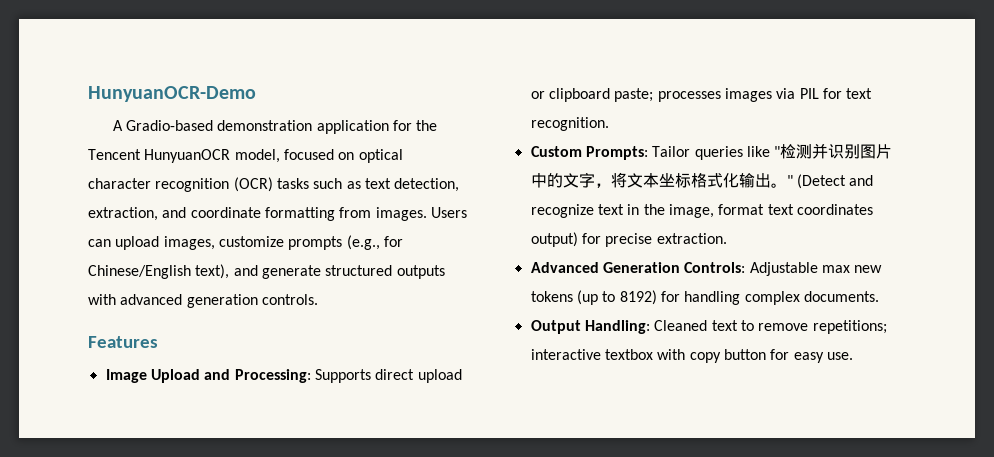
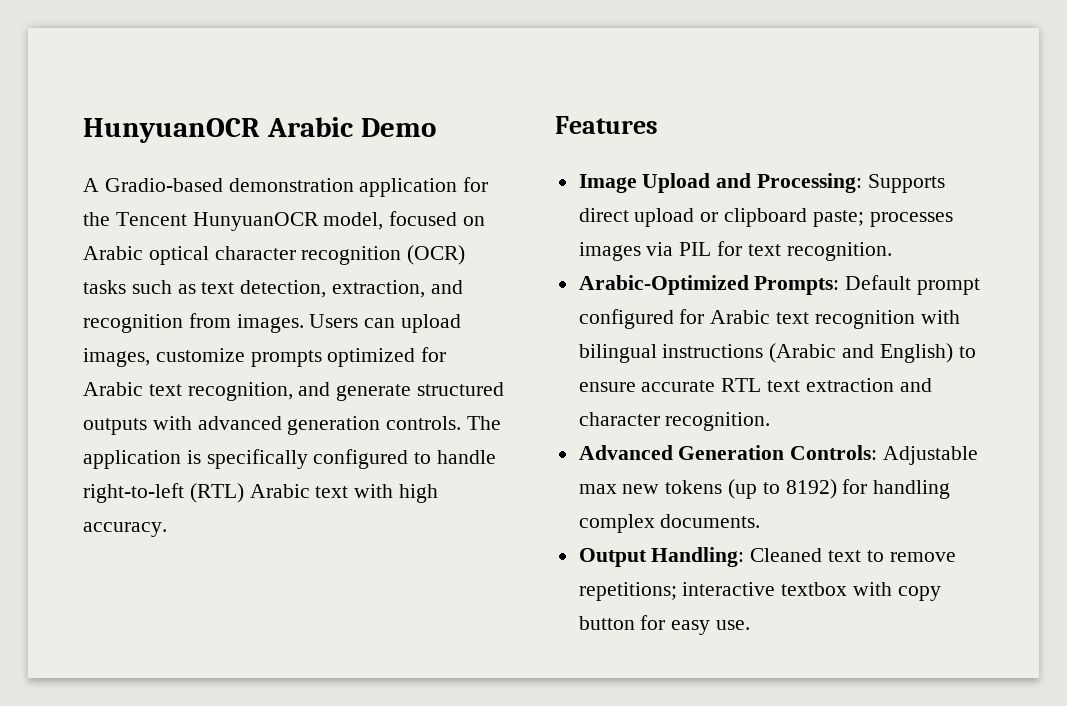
- HunyuanOCR-Demo
+ HunyuanOCR Arabic Demo
- A Gradio-based demonstration application for the Tencent HunyuanOCR model, focused on optical character recognition (OCR) tasks such as text detection, extraction, and coordinate formatting from images.
+ A Gradio-based demonstration application for the Tencent HunyuanOCR model, focused on Arabic optical character recognition (OCR) tasks such as text detection, extraction, and recognition from images.
- Users can upload images, customize prompts (e.g., for Chinese/English text), and generate structured outputs with advanced generation controls.
+ Users can upload images, customize prompts optimized for Arabic text recognition, and generate structured outputs with advanced generation controls. The application is specifically configured to handle right-to-left (RTL) Arabic text with high accuracy.
- Custom Prompts: Tailor queries like "检测并识别图片中的文字，将文本坐标格式化输出。" (Detect and recognize text in the image, format text coordinates output) for precise extraction.
+ Arabic-Optimized Prompts: Default prompt configured for Arabic text recognition with bilingual instructions (Arabic and English) to ensure accurate RTL text extraction and character recognition.

